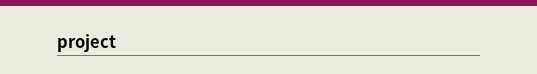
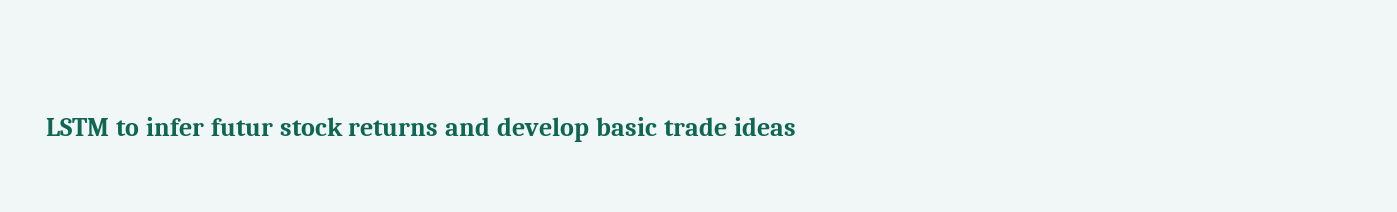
- project
+ LSTM to infer futur stock returns and develop basic trade ideas

